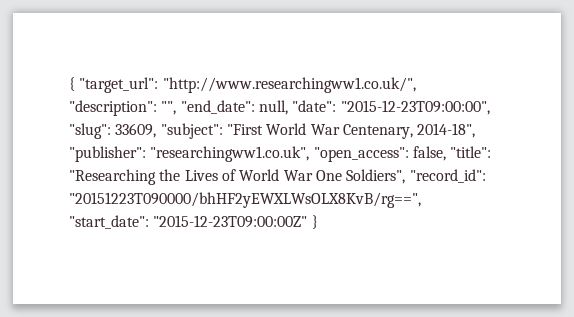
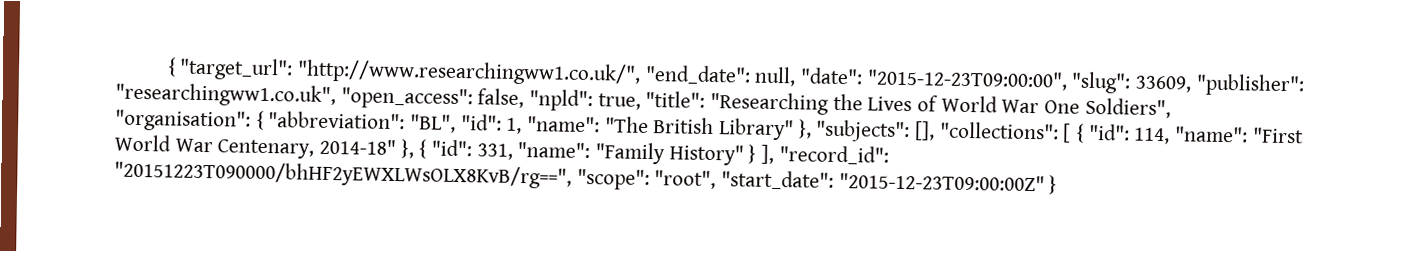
- { "target_url": "http://www.researchingww1.co.uk/", "description": "", "end_date": null, "date": "2015-12-23T09:00:00", "slug": 33609, "subject": "First World War Centenary, 2014-18", "publisher": "researchingww1.co.uk", "open_access": false, "title": "Researching the Lives of World War One Soldiers", "record_id": "20151223T090000/bhHF2yEWXLWsOLX8KvB/rg==", "start_date": "2015-12-23T09:00:00Z" }
+ { "target_url": "http://www.researchingww1.co.uk/", "end_date": null, "date": "2015-12-23T09:00:00", "slug": 33609, "publisher": "researchingww1.co.uk", "open_access": false, "npld": true, "title": "Researching the Lives of World War One Soldiers", "organisation": { "abbreviation": "BL", "id": 1, "name": "The British Library" }, "subjects": [], "collections": [ { "id": 114, "name": "First World War Centenary, 2014-18" }, { "id": 331, "name": "Family History" } ], "record_id": "20151223T090000/bhHF2yEWXLWsOLX8KvB/rg==", "scope": "root", "start_date": "2015-12-23T09:00:00Z" }

